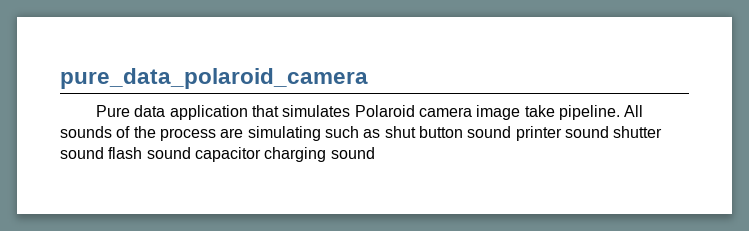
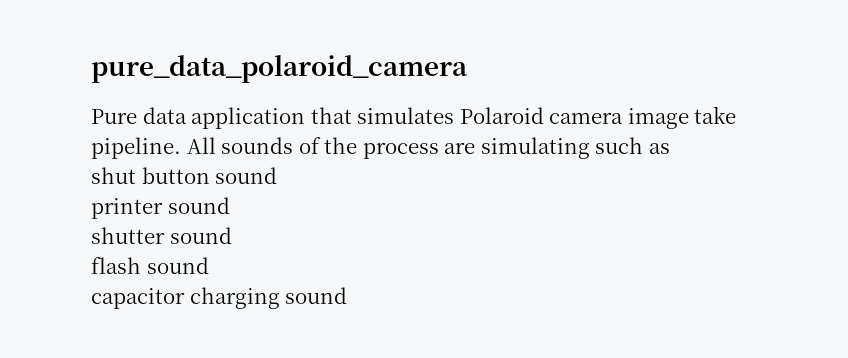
- All sounds of the process are simulating such as shut button sound printer sound shutter sound flash sound capacitor charging sound
+ All sounds of the process are simulating such as
+ shut button sound
+ printer sound
+ shutter sound
+ flash sound
+ capacitor charging sound

